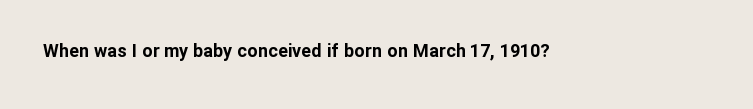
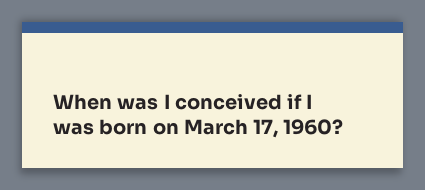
- When was I or my baby conceived if born on March 17, 1910?
+ When was I conceived if I was born on March 17, 1960?

